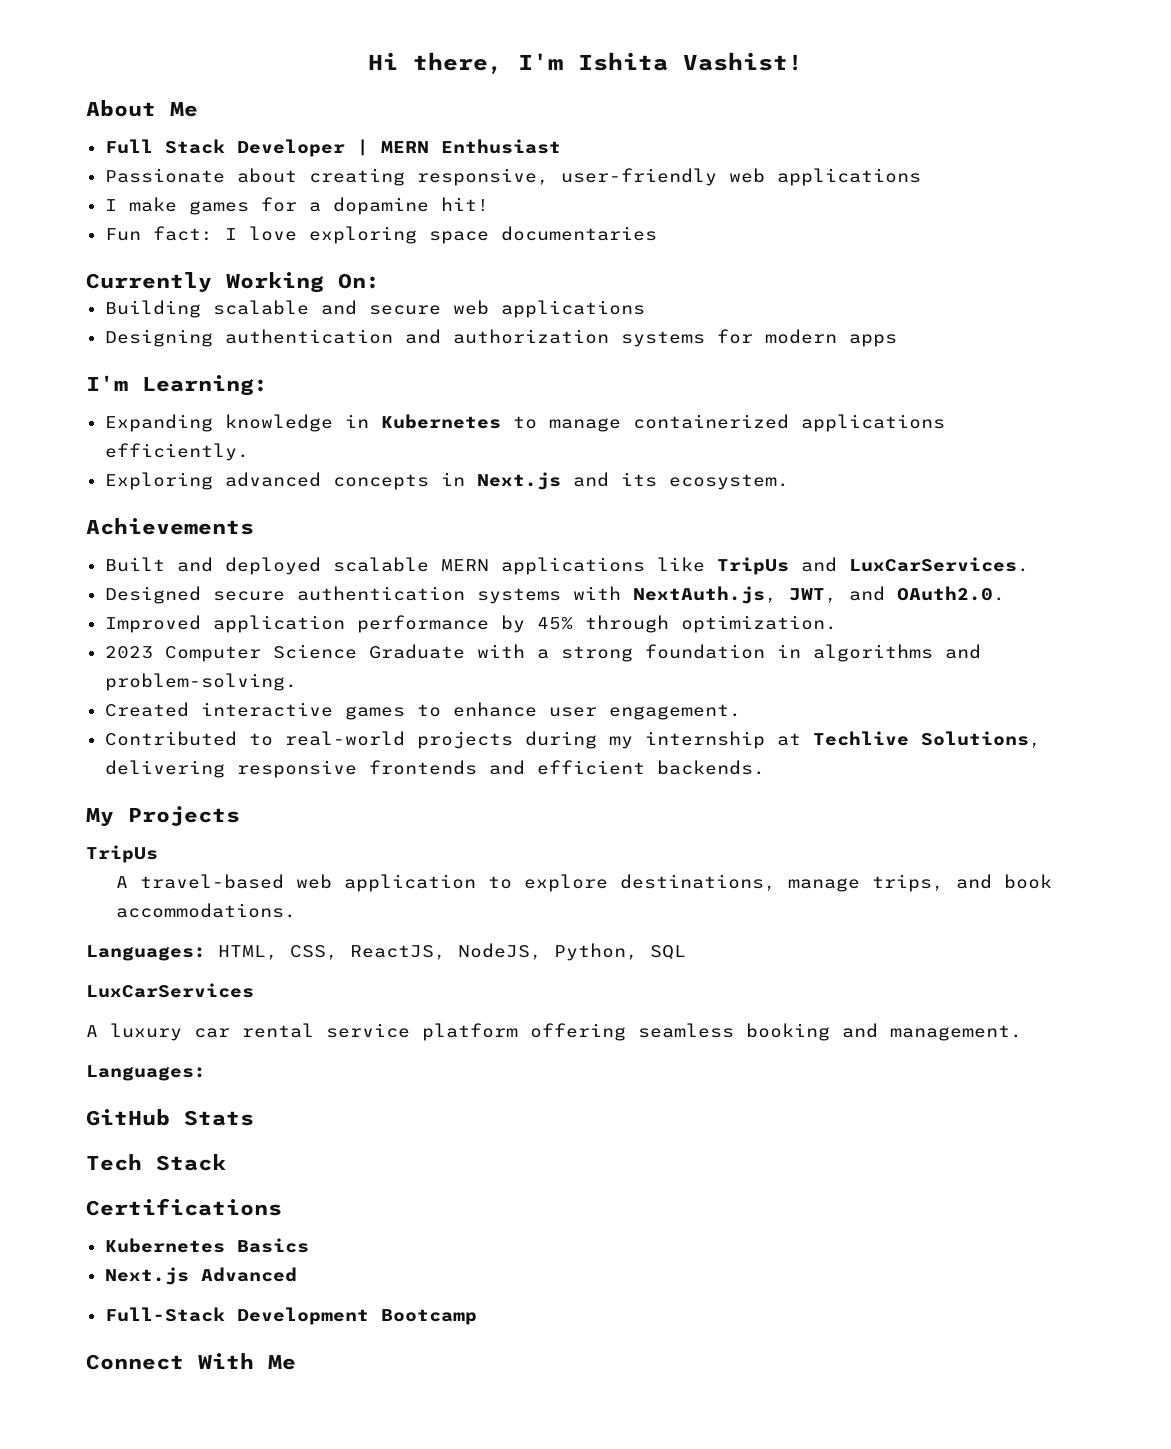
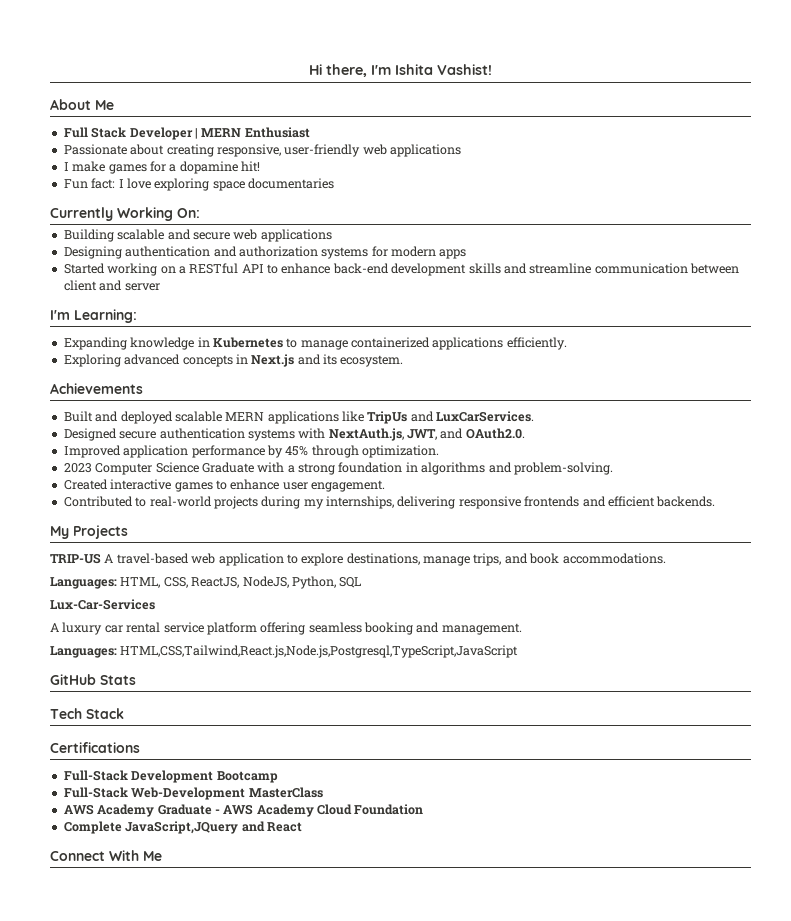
+ Started working on a RESTful API to enhance back-end development skills and streamline communication between client and server
- Contributed to real-world projects during my internship at Techlive Solutions, delivering responsive frontends and efficient backends.
+ Contributed to real-world projects during my internships, delivering responsive frontends and efficient backends.
  My Projects
- TripUs
- A travel-based web application to explore destinations, manage trips, and book accommodations.
+ TRIP-US A travel-based web application to explore destinations, manage trips, and book accommodations.
- LuxCarServices
+ Lux-Car-Services
  A luxury car rental service platform offering seamless booking and management.
- Languages:
+ Languages: HTML,CSS,Tailwind,React.js,Node.js,Postgresql,TypeScript,JavaScript
- Kubernetes Basics
- Next.js Advanced
+ Full-Stack Web-Development MasterClass
+ AWS Academy Graduate - AWS Academy Cloud Foundation
+ Complete JavaScript,JQuery and React

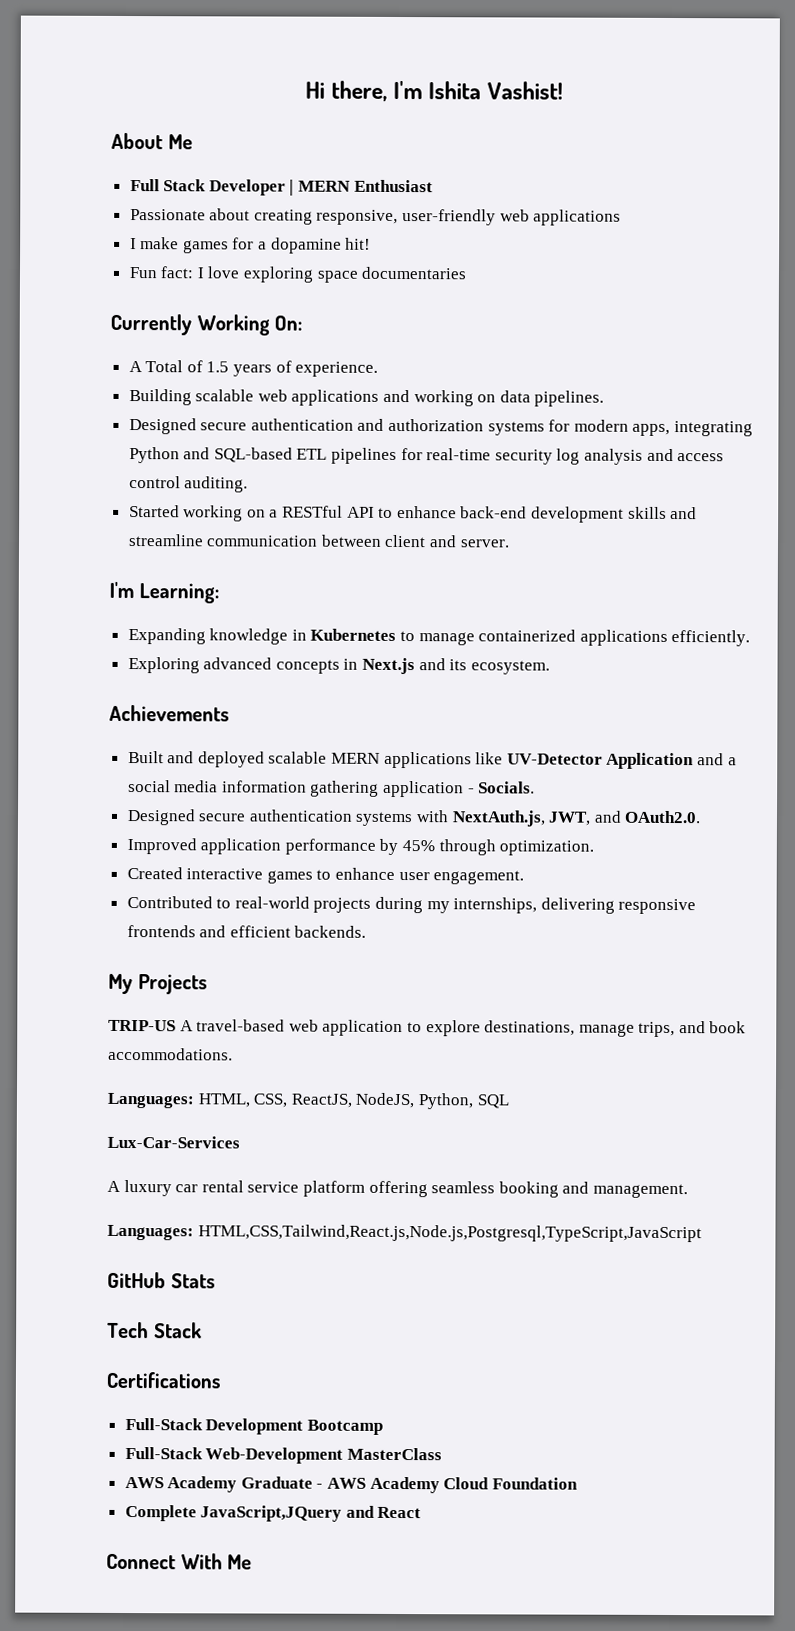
+ A Total of 1.5 years of experience.
- Building scalable and secure web applications
- Designing authentication and authorization systems for modern apps
+ Building scalable web applications and working on data pipelines.
+ Designed secure authentication and authorization systems for modern apps, integrating Python and SQL-based ETL pipelines for real-time security log analysis and access control auditing.
- Started working on a RESTful API to enhance back-end development skills and streamline communication between client and server
+ Started working on a RESTful API to enhance back-end development skills and streamline communication between client and server.
- Built and deployed scalable MERN applications like TripUs and LuxCarServices.
+ Built and deployed scalable MERN applications like UV-Detector Application and a social media information gathering application - Socials.
- 2023 Computer Science Graduate with a strong foundation in algorithms and problem-solving.

